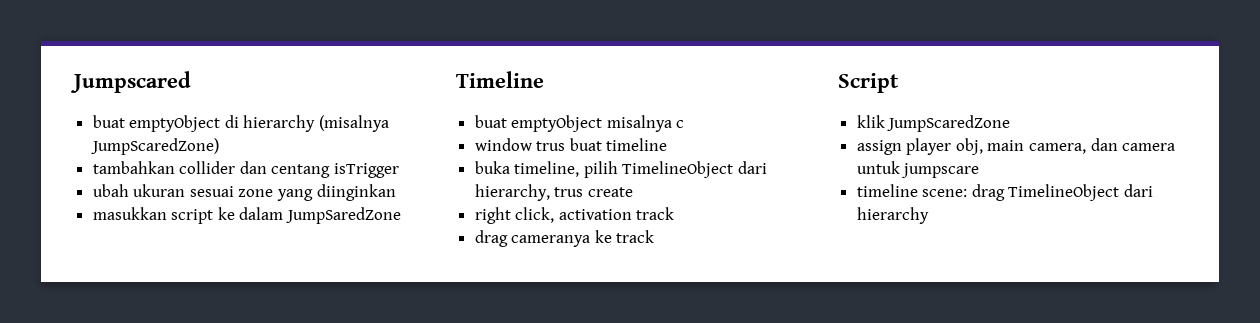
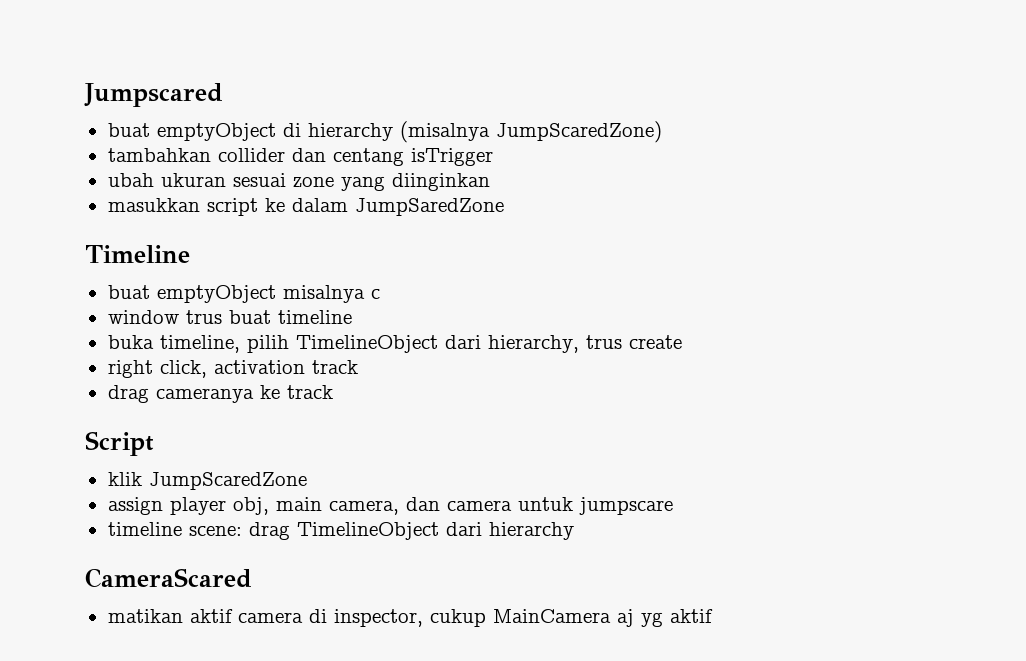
+ CameraScared
+ matikan aktif camera di inspector, cukup MainCamera aj yg aktif

